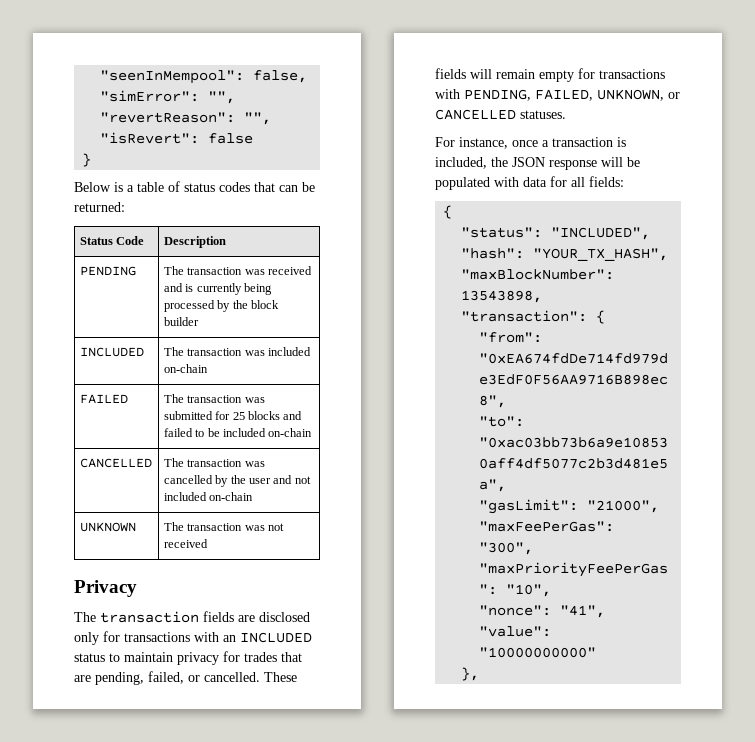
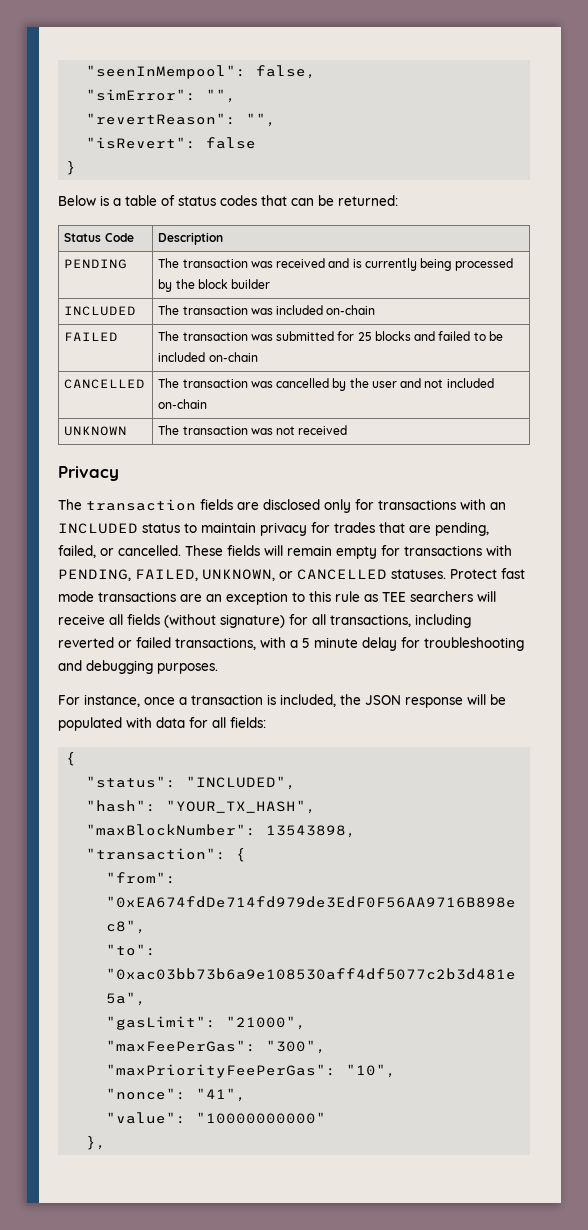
+ Protect fast mode transactions are an exception to this rule as TEE searchers will receive all fields (without signature) for all transactions, including reverted or failed transactions, with a 5 minute delay for troubleshooting and debugging purposes.

